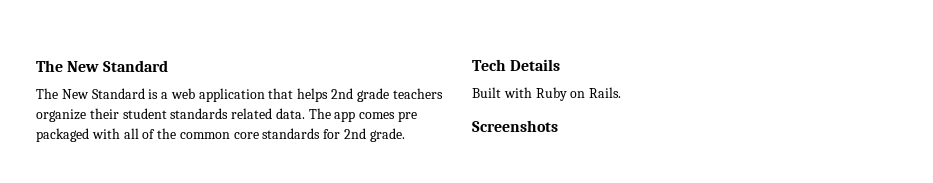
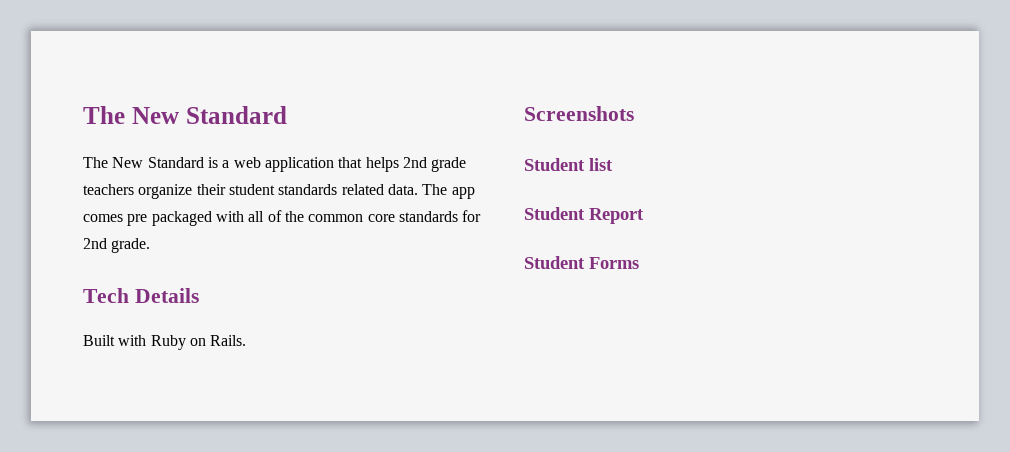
+ Student list
+ Student Report
+ Student Forms

